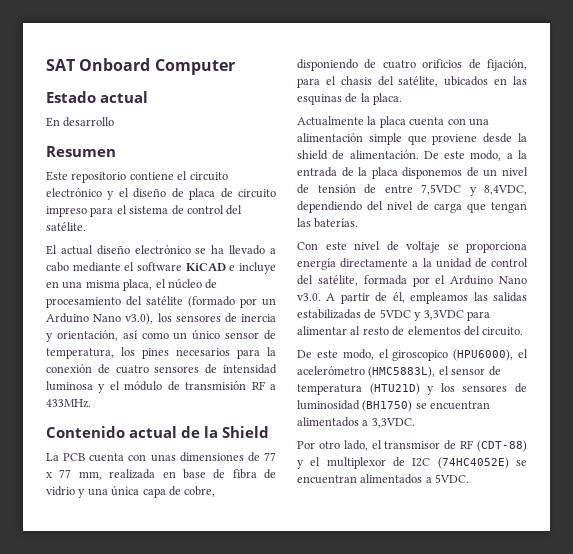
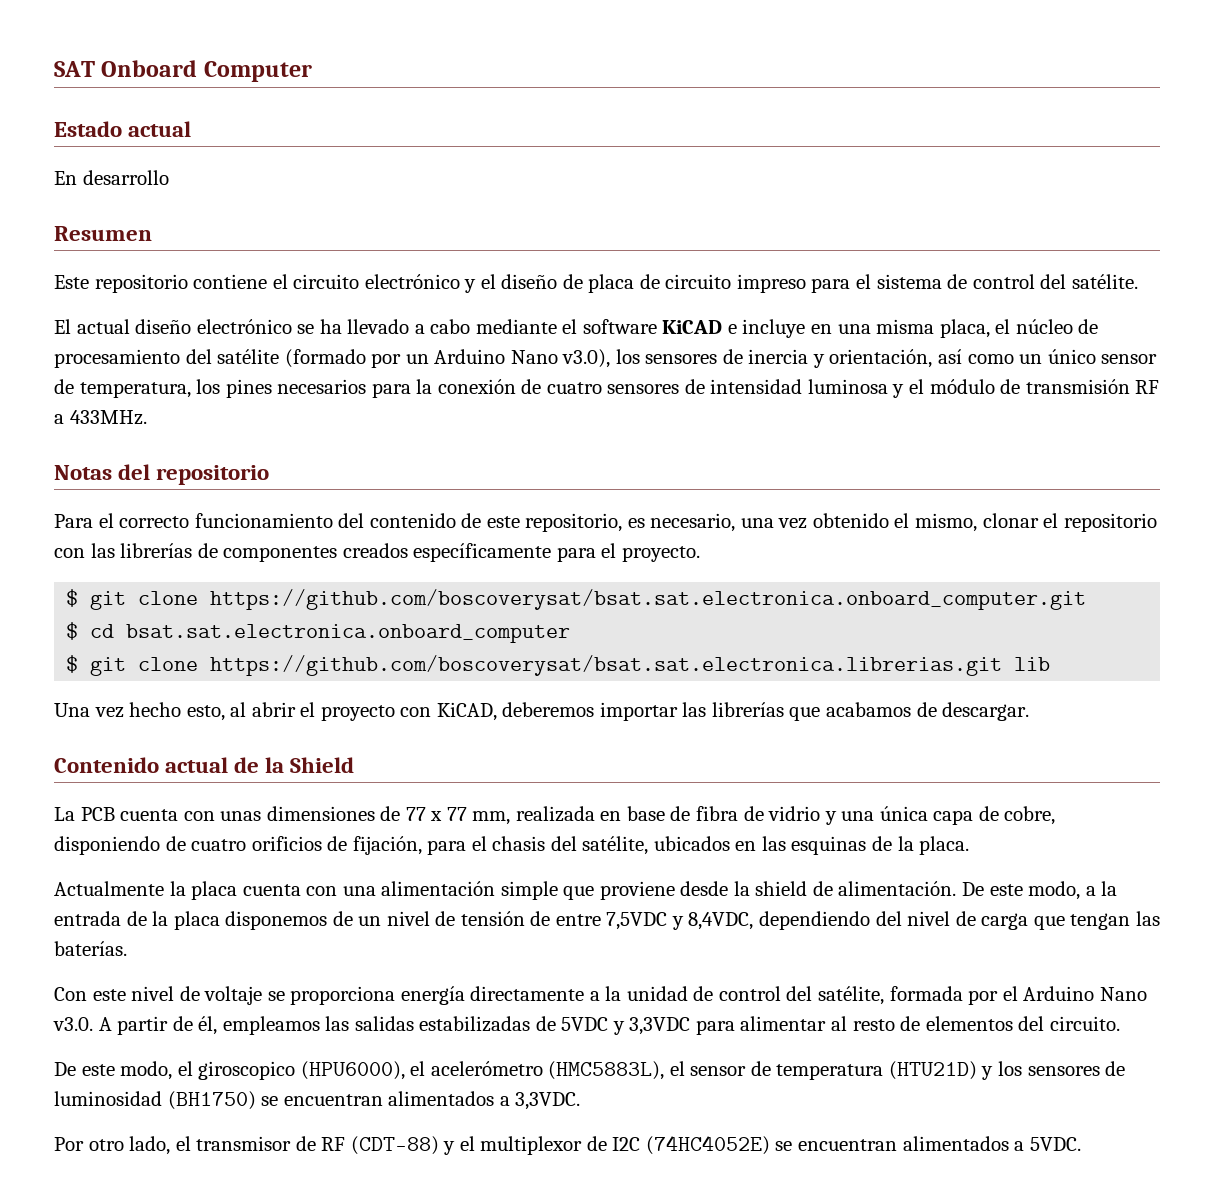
+ Notas del repositorio
+ Para el correcto funcionamiento del contenido de este repositorio, es necesario, una vez obtenido el mismo, clonar el repositorio con las librerías de componentes creados específicamente para el proyecto.
+ $ git clone https://github.com/boscoverysat/bsat.sat.electronica.onboard_computer.git
+ $ cd bsat.sat.electronica.onboard_computer
+ $ git clone https://github.com/boscoverysat/bsat.sat.electronica.librerias.git lib
+ Una vez hecho esto, al abrir el proyecto con KiCAD, deberemos importar las librerías que acabamos de descargar.

